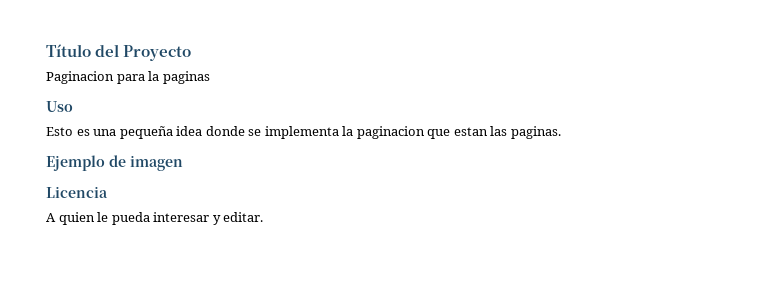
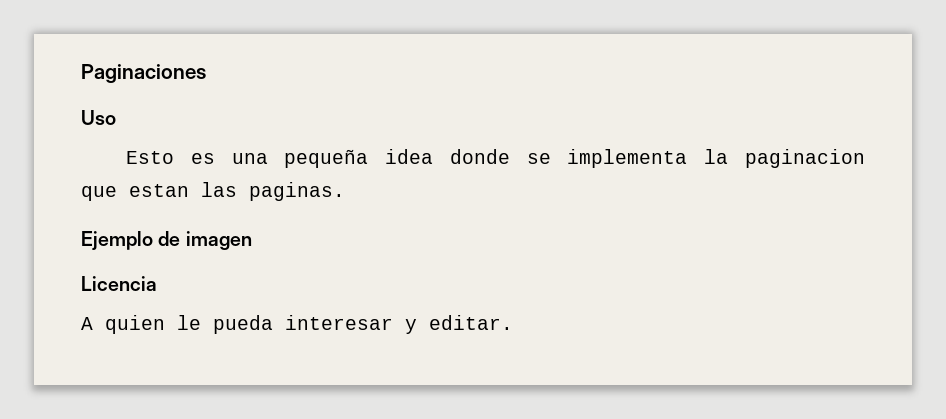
- Título del Proyecto
- Paginacion para la paginas
+ Paginaciones

